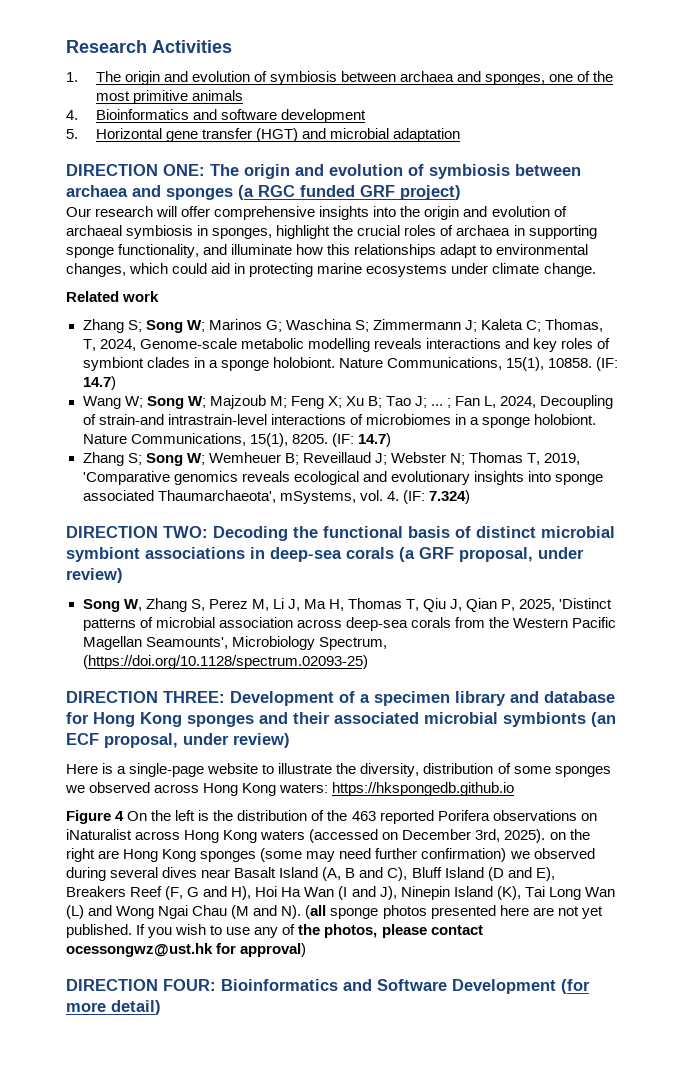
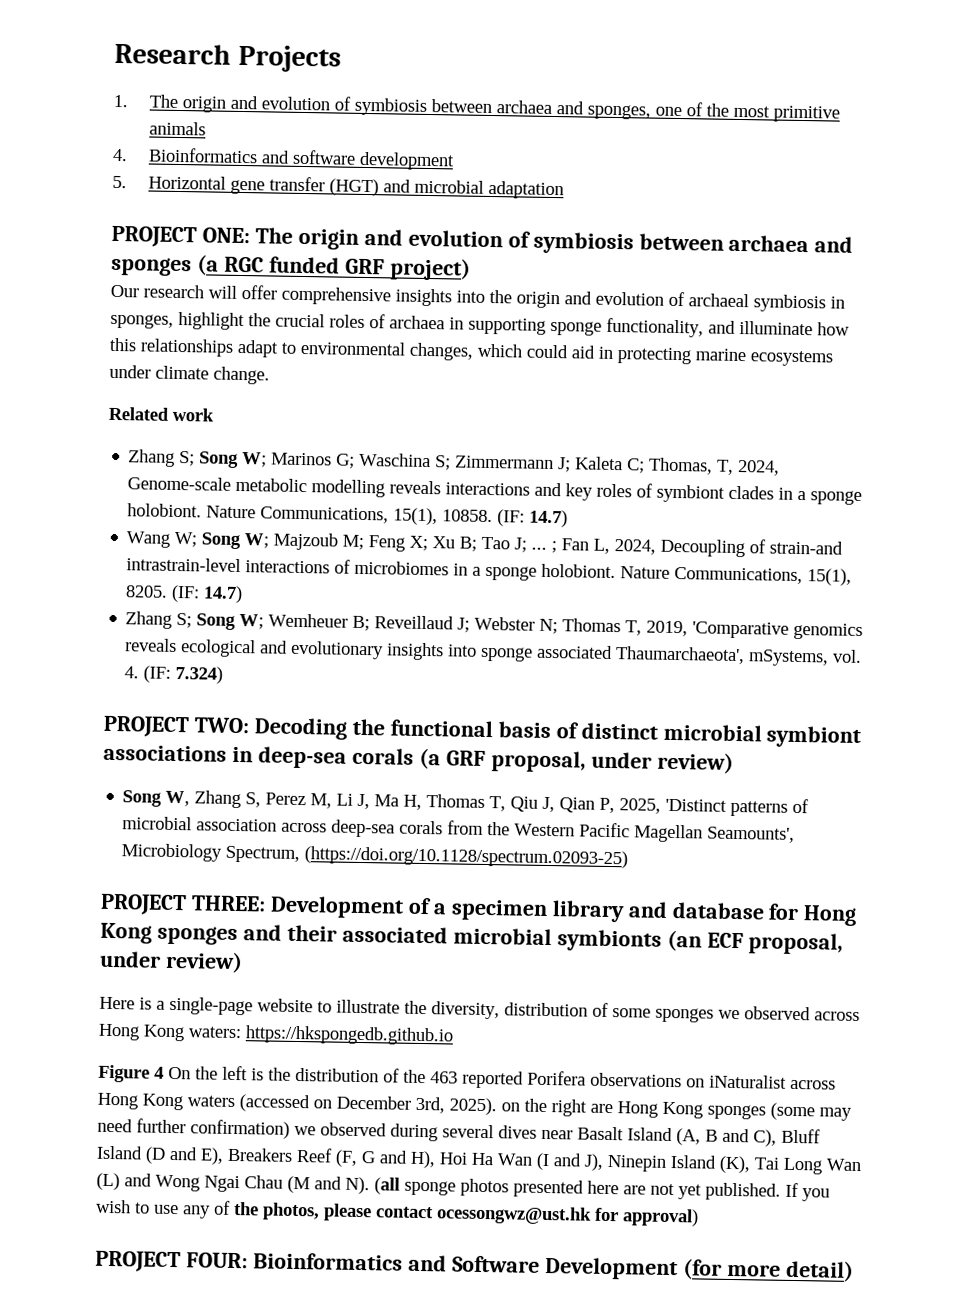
- Research Activities
+ Research Projects
- DIRECTION ONE: The origin and evolution of symbiosis between archaea and sponges (a RGC funded GRF project)
+ PROJECT ONE: The origin and evolution of symbiosis between archaea and sponges (a RGC funded GRF project)
- DIRECTION TWO: Decoding the functional basis of distinct microbial symbiont associations in deep-sea corals (a GRF proposal, under review)
+ PROJECT TWO: Decoding the functional basis of distinct microbial symbiont associations in deep-sea corals (a GRF proposal, under review)
- DIRECTION THREE: Development of a specimen library and database for Hong Kong sponges and their associated microbial symbionts (an ECF proposal, under review)
+ PROJECT THREE: Development of a specimen library and database for Hong Kong sponges and their associated microbial symbionts (an ECF proposal, under review)
- DIRECTION FOUR: Bioinformatics and Software Development (for more detail)
+ PROJECT FOUR: Bioinformatics and Software Development (for more detail)

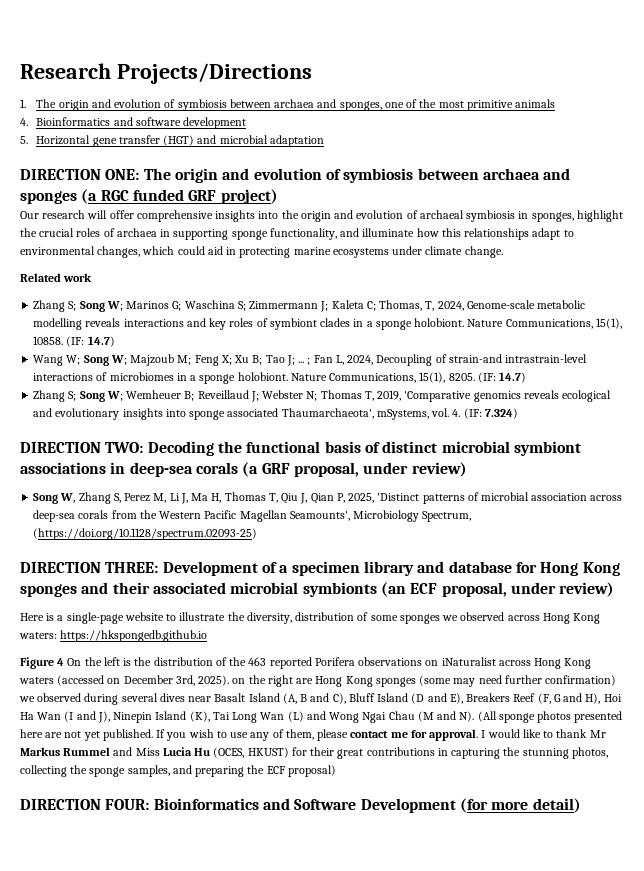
- Research Projects
+ Research Projects/Directions
- PROJECT ONE: The origin and evolution of symbiosis between archaea and sponges (a RGC funded GRF project)
+ DIRECTION ONE: The origin and evolution of symbiosis between archaea and sponges (a RGC funded GRF project)
- PROJECT TWO: Decoding the functional basis of distinct microbial symbiont associations in deep-sea corals (a GRF proposal, under review)
+ DIRECTION TWO: Decoding the functional basis of distinct microbial symbiont associations in deep-sea corals (a GRF proposal, under review)
- PROJECT THREE: Development of a specimen library and database for Hong Kong sponges and their associated microbial symbionts (an ECF proposal, under review)
+ DIRECTION THREE: Development of a specimen library and database for Hong Kong sponges and their associated microbial symbionts (an ECF proposal, under review)
- Figure 4 On the left is the distribution of the 463 reported Porifera observations on iNaturalist across Hong Kong waters (accessed on December 3rd, 2025). on the right are Hong Kong sponges (some may need further confirmation) we observed during several dives near Basalt Island (A, B and C), Bluff Island (D and E), Breakers Reef (F, G and H), Hoi Ha Wan (I and J), Ninepin Island (K), Tai Long Wan (L) and Wong Ngai Chau (M and N). (all sponge photos presented here are not yet published.
+ Figure 4 On the left is the distribution of the 463 reported Porifera observations on iNaturalist across Hong Kong waters (accessed on December 3rd, 2025). on the right are Hong Kong sponges (some may need further confirmation) we observed during several dives near Basalt Island (A, B and C), Bluff Island (D and E), Breakers Reef (F, G and H), Hoi Ha Wan (I and J), Ninepin Island (K), Tai Long Wan (L) and Wong Ngai Chau (M and N). (All sponge photos presented here are not yet published.
- If you wish to use any of the photos, please contact ocessongwz@ust.hk for approval)
- PROJECT FOUR: Bioinformatics and Software Development (for more detail)
+ If you wish to use any of them, please contact me for approval. I would like to thank Mr Markus Rummel and Miss Lucia Hu (OCES, HKUST) for their great contributions in capturing the stunning photos, collecting the sponge samples, and preparing the ECF proposal)
+ DIRECTION FOUR: Bioinformatics and Software Development (for more detail)

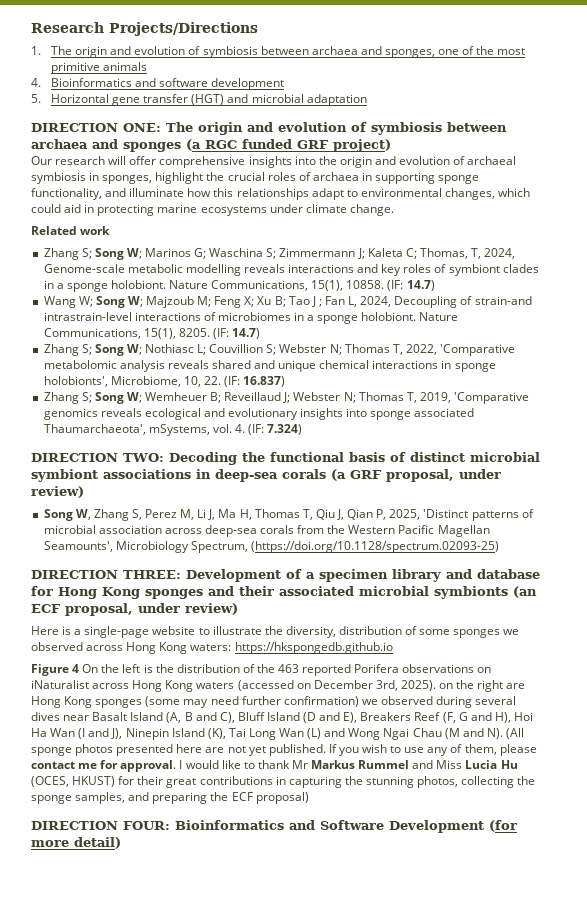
- Wang W; Song W; Majzoub M; Feng X; Xu B; Tao J; ... ; Fan L, 2024, Decoupling of strain-and intrastrain-level interactions of microbiomes in a sponge holobiont.
+ Wang W; Song W; Majzoub M; Feng X; Xu B; Tao J ; Fan L, 2024, Decoupling of strain-and intrastrain-level interactions of microbiomes in a sponge holobiont.
+ Zhang S; Song W; Nothiasc L; Couvillion S; Webster N; Thomas T, 2022, 'Comparative metabolomic analysis reveals shared and unique chemical interactions in sponge holobionts', Microbiome, 10, 22. (IF: 16.837)

